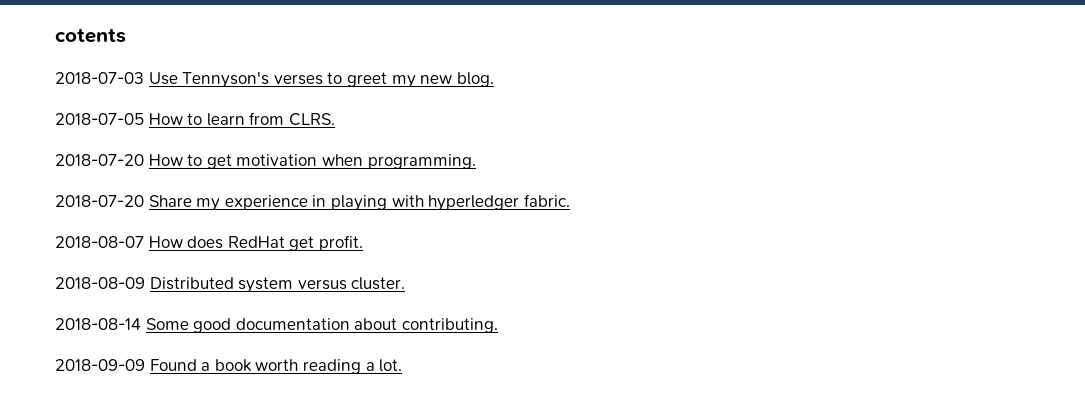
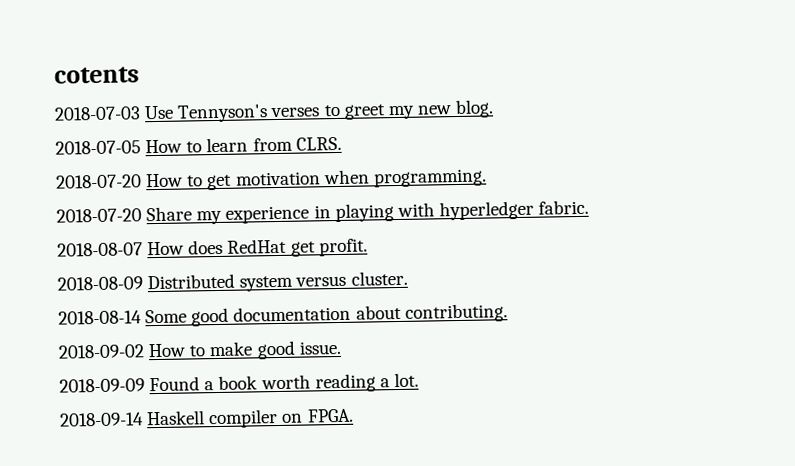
+ 2018-09-02 How to make good issue.
+ 2018-09-14 Haskell compiler on FPGA.

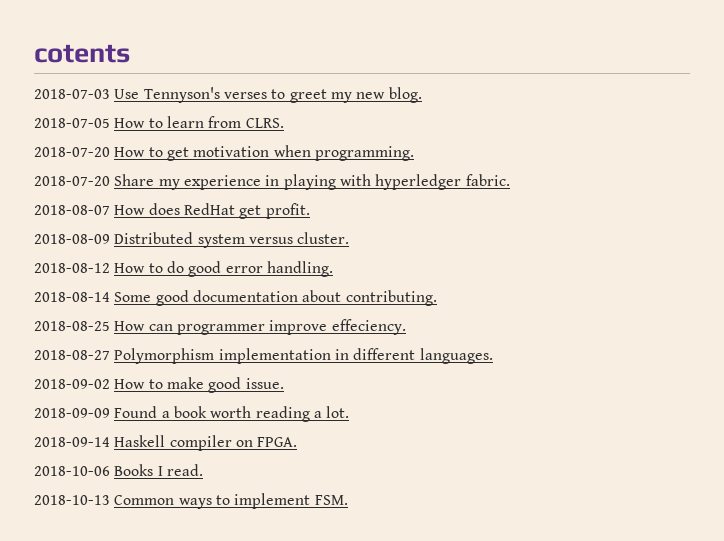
+ 2018-08-12 How to do good error handling.
+ 2018-08-25 How can programmer improve effeciency.
+ 2018-08-27 Polymorphism implementation in different languages.
+ 2018-10-06 Books I read.
+ 2018-10-13 Common ways to implement FSM.

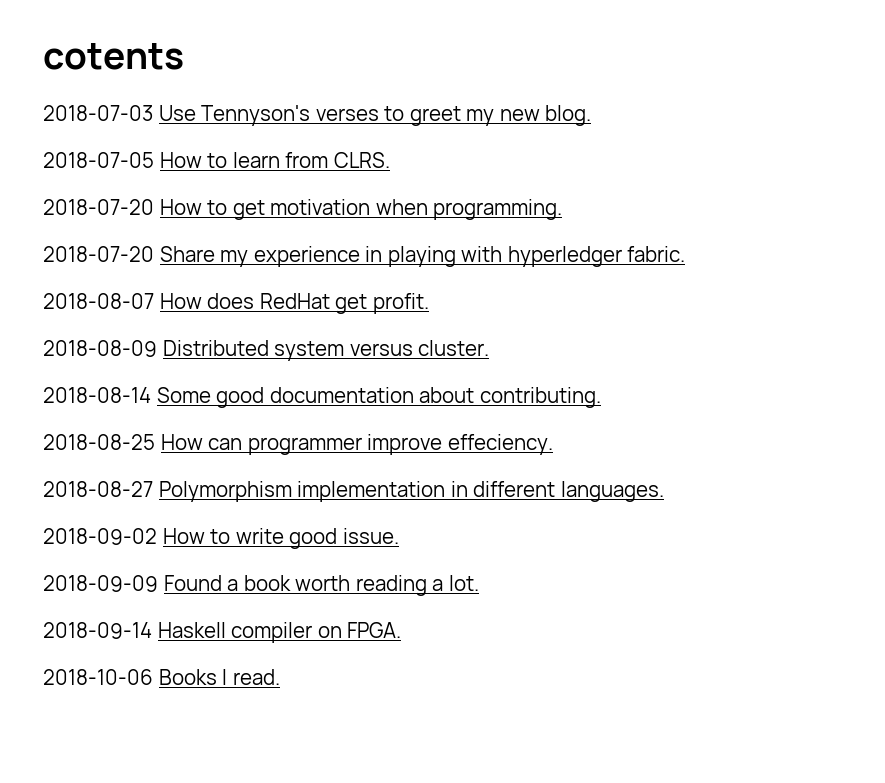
- 2018-08-12 How to do good error handling.
- 2018-09-02 How to make good issue.
+ 2018-09-02 How to write good issue.
- 2018-10-13 Common ways to implement FSM.

